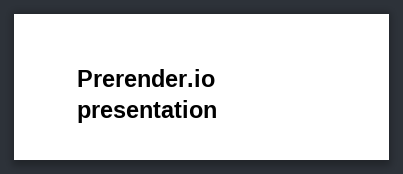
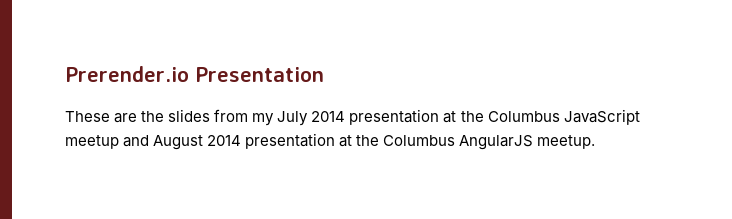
- Prerender.io presentation
+ Prerender.io Presentation
+ These are the slides from my July 2014 presentation at the Columbus JavaScript meetup and August 2014 presentation at the Columbus AngularJS meetup.

